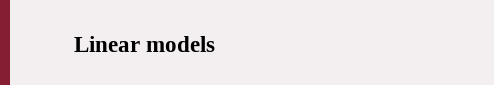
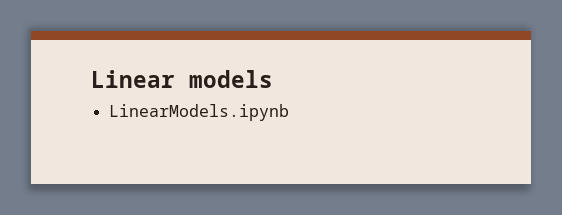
+ LinearModels.ipynb

